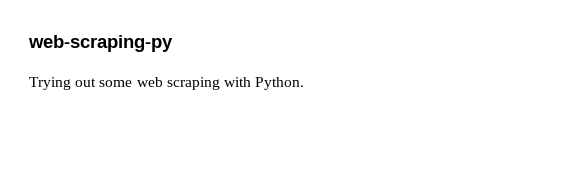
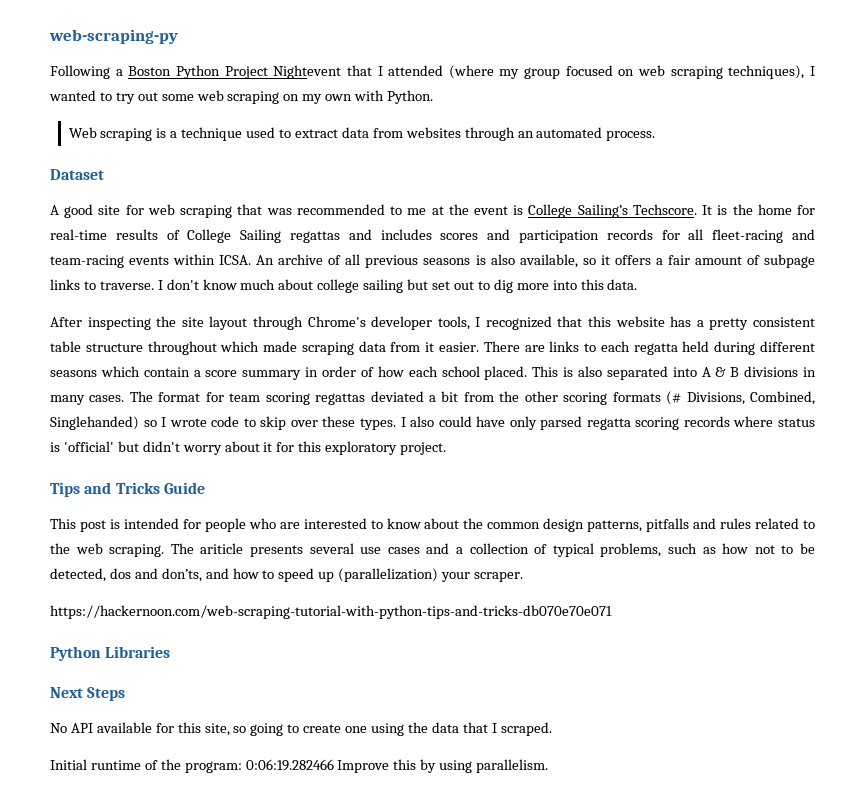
- Trying out some web scraping with Python.
+ Following a Boston Python Project Nightevent that I attended (where my group focused on web scraping techniques), I wanted to try out some web scraping on my own with Python.
+ Web scraping is a technique used to extract data from websites through an automated process.
+ Dataset
+ A good site for web scraping that was recommended to me at the event is College Sailing’s Techscore. It is the home for real-time results of College Sailing regattas and includes scores and participation records for all fleet-racing and team-racing events within ICSA. An archive of all previous seasons is also available, so it offers a fair amount of subpage links to traverse. I don't know much about college sailing but set out to dig more into this data.
+ After inspecting the site layout through Chrome's developer tools, I recognized that this website has a pretty consistent table structure throughout which made scraping data from it easier. There are links to each regatta held during different seasons which contain a score summary in order of how each school placed. This is also separated into A & B divisions in many cases. The format for team scoring regattas deviated a bit from the other scoring formats (# Divisions, Combined, Singlehanded) so I wrote code to skip over these types. I also could have only parsed regatta scoring records where status is 'official' but didn't worry about it for this exploratory project.
+ Tips and Tricks Guide
+ This post is intended for people who are interested to know about the common design patterns, pitfalls and rules related to the web scraping. The ariticle presents several use cases and a collection of typical problems, such as how not to be detected, dos and don’ts, and how to speed up (parallelization) your scraper.
+ https://hackernoon.com/web-scraping-tutorial-with-python-tips-and-tricks-db070e70e071
+ Python Libraries
+ Next Steps
+ No API available for this site, so going to create one using the data that I scraped.
+ Initial runtime of the program: 0:06:19.282466 Improve this by using parallelism.

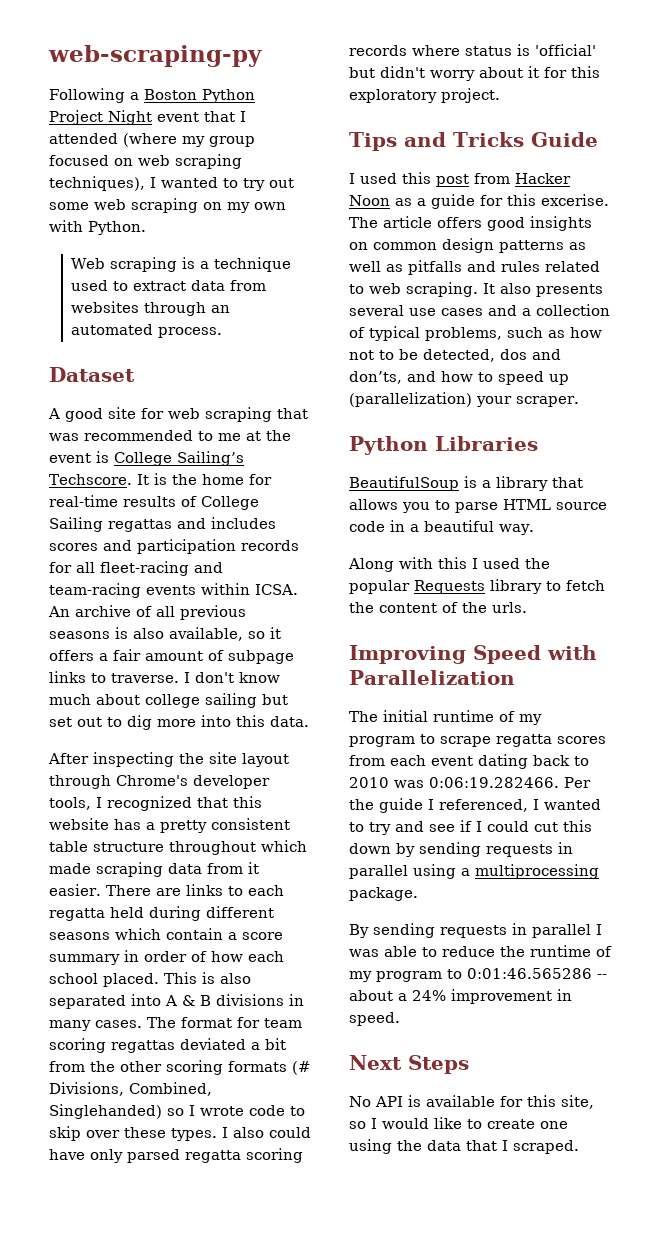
- Following a Boston Python Project Nightevent that I attended (where my group focused on web scraping techniques), I wanted to try out some web scraping on my own with Python.
+ Following a Boston Python Project Night event that I attended (where my group focused on web scraping techniques), I wanted to try out some web scraping on my own with Python.
- This post is intended for people who are interested to know about the common design patterns, pitfalls and rules related to the web scraping.
+ I used this post from Hacker Noon as a guide for this excerise. The article offers good insights on common design patterns as well as pitfalls and rules related to web scraping.
- The ariticle presents several use cases and a collection of typical problems, such as how not to be detected, dos and don’ts, and how to speed up (parallelization) your scraper.
+ It also presents several use cases and a collection of typical problems, such as how not to be detected, dos and don’ts, and how to speed up (parallelization) your scraper.
- https://hackernoon.com/web-scraping-tutorial-with-python-tips-and-tricks-db070e70e071
+ BeautifulSoup is a library that allows you to parse HTML source code in a beautiful way.
+ Along with this I used the popular Requests library to fetch the content of the urls.
+ Improving Speed with Parallelization
+ The initial runtime of my program to scrape regatta scores from each event dating back to 2010 was 0:06:19.282466. Per the guide I referenced, I wanted to try and see if I could cut this down by sending requests in parallel using a multiprocessing package.
+ By sending requests in parallel I was able to reduce the runtime of my program to 0:01:46.565286 -- about a 24% improvement in speed.
- No API available for this site, so going to create one using the data that I scraped.
+ No API is available for this site, so I would like to create one using the data that I scraped.
- Initial runtime of the program: 0:06:19.282466 Improve this by using parallelism.

